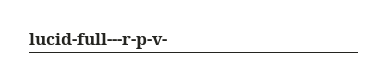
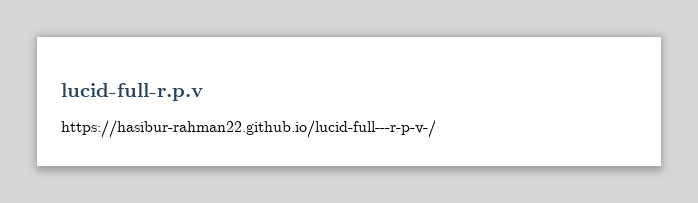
- lucid-full---r-p-v-
+ lucid-full-r.p.v
+ https://hasibur-rahman22.github.io/lucid-full---r-p-v-/

